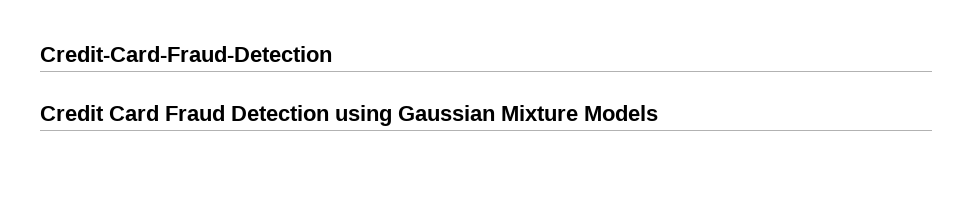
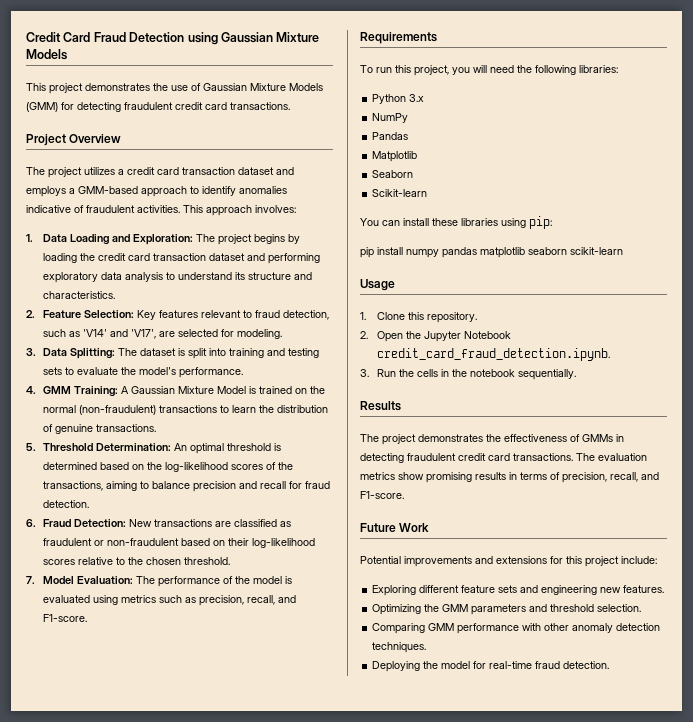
- Credit-Card-Fraud-Detection
+ This project demonstrates the use of Gaussian Mixture Models (GMM) for detecting fraudulent credit card transactions.
+ Project Overview
+ The project utilizes a credit card transaction dataset and employs a GMM-based approach to identify anomalies indicative of fraudulent activities. This approach involves:
+ 1. Data Loading and Exploration: The project begins by loading the credit card transaction dataset and performing exploratory data analysis to understand its structure and characteristics.
+ 2. Feature Selection: Key features relevant to fraud detection, such as 'V14' and 'V17', are selected for modeling.
+ 3. Data Splitting: The dataset is split into training and testing sets to evaluate the model's performance.
+ 4. GMM Training: A Gaussian Mixture Model is trained on the normal (non-fraudulent) transactions to learn the distribution of genuine transactions.
+ 5. Threshold Determination: An optimal threshold is determined based on the log-likelihood scores of the transactions, aiming to balance precision and recall for fraud detection.
+ 6. Fraud Detection: New transactions are classified as fraudulent or non-fraudulent based on their log-likelihood scores relative to the chosen threshold.
+ 7. Model Evaluation: The performance of the model is evaluated using metrics such as precision, recall, and F1-score.
+ Requirements
+ To run this project, you will need the following libraries:
+ Python 3.x
+ NumPy
+ Pandas
+ Matplotlib
+ Seaborn
+ Scikit-learn
+ You can install these libraries using pip:
+ pip install numpy pandas matplotlib seaborn scikit-learn
+ Usage
+ 1. Clone this repository.
+ 2. Open the Jupyter Notebook credit_card_fraud_detection.ipynb.
+ 3. Run the cells in the notebook sequentially.
+ Results
+ The project demonstrates the effectiveness of GMMs in detecting fraudulent credit card transactions. The evaluation metrics show promising results in terms of precision, recall, and F1-score.
+ Future Work
+ Potential improvements and extensions for this project include:
+ Exploring different feature sets and engineering new features.
+ Optimizing the GMM parameters and threshold selection.
+ Comparing GMM performance with other anomaly detection techniques.
+ Deploying the model for real-time fraud detection.

